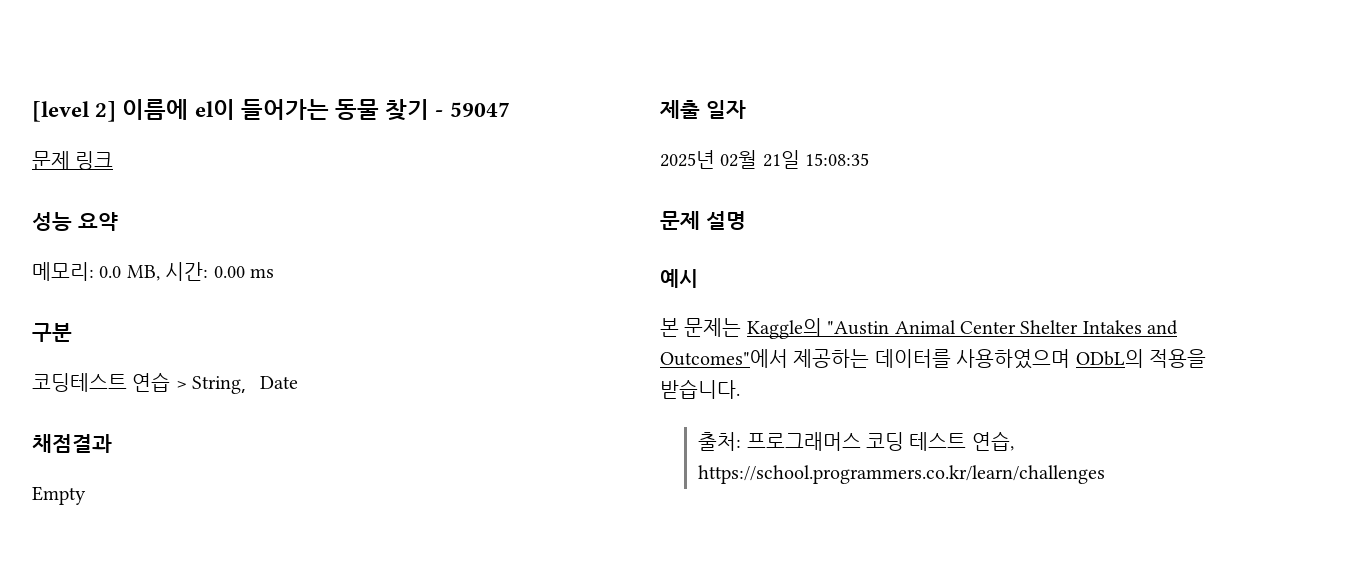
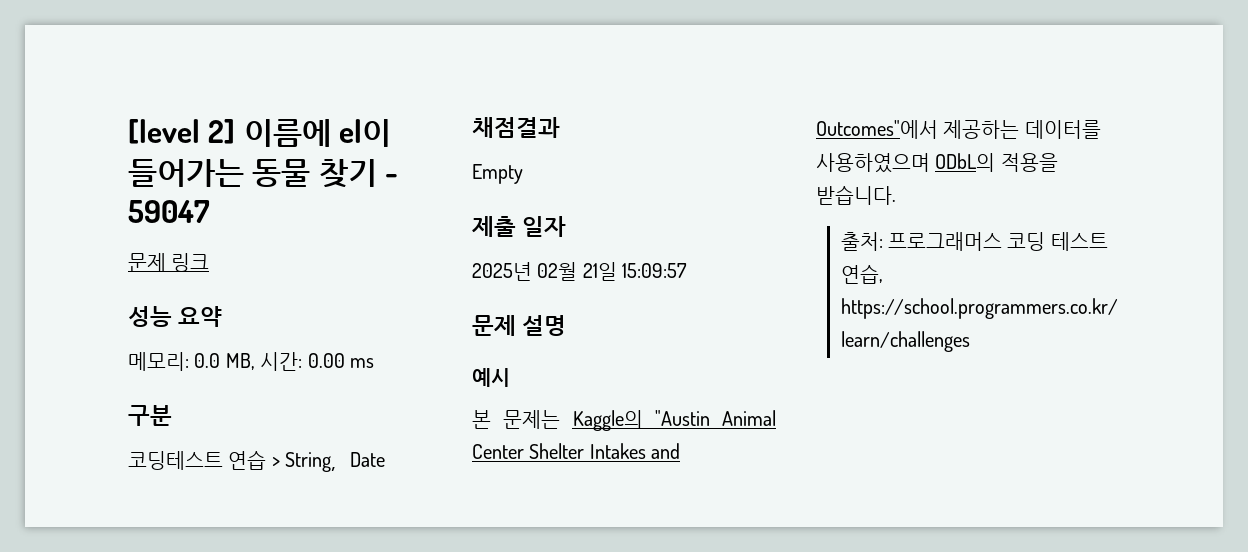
- 2025년 02월 21일 15:08:35
+ 2025년 02월 21일 15:09:57

